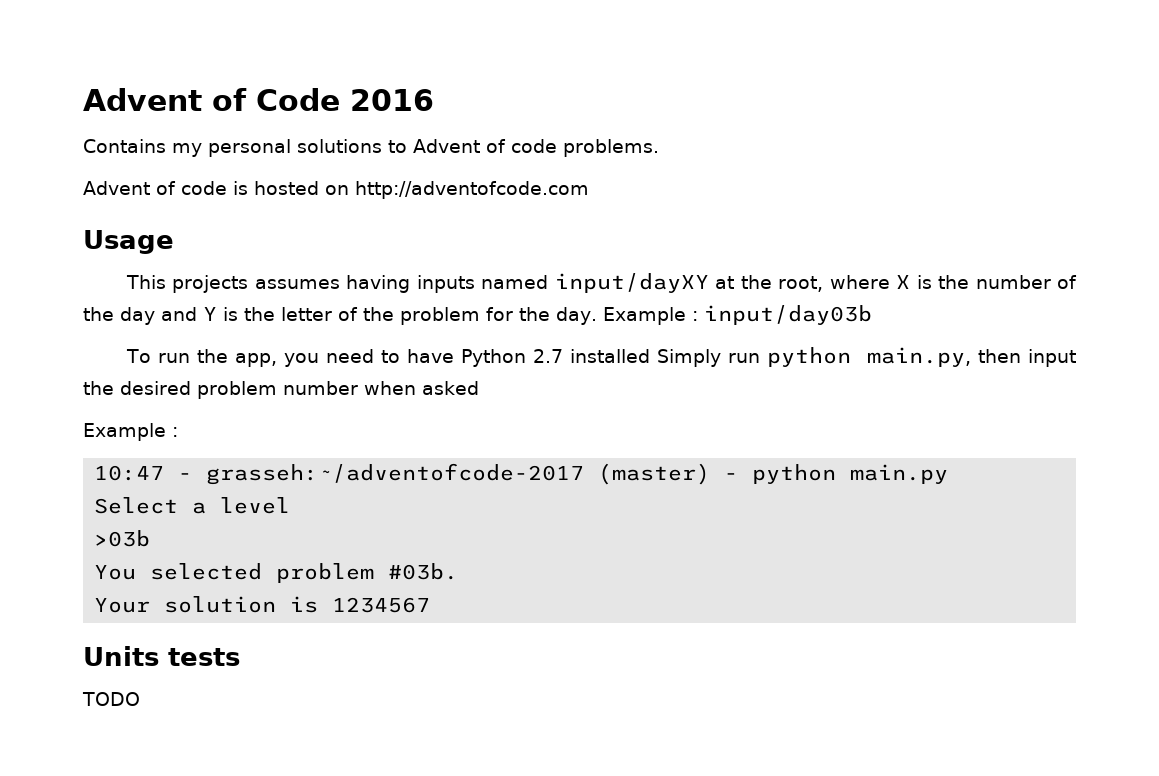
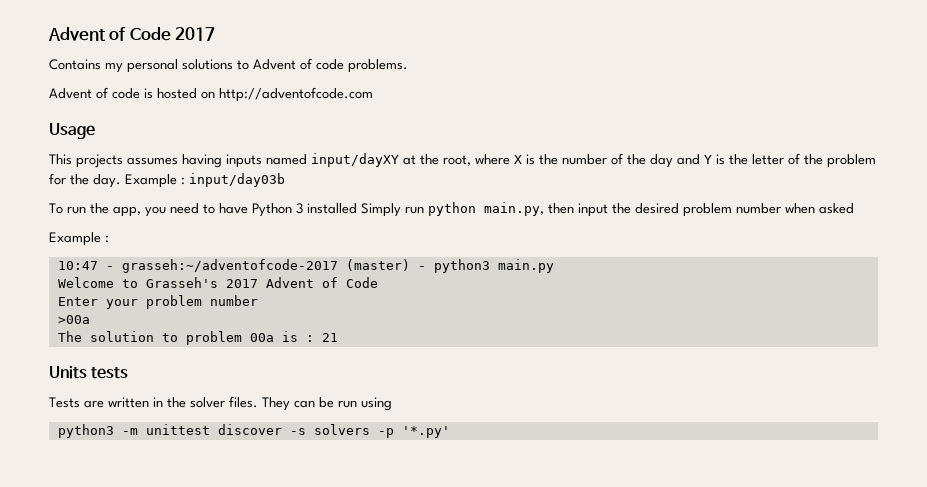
- Advent of Code 2016
+ Advent of Code 2017
- To run the app, you need to have Python 2.7 installed Simply run python main.py, then input the desired problem number when asked
+ To run the app, you need to have Python 3 installed Simply run python main.py, then input the desired problem number when asked
- 10:47 - grasseh:~/adventofcode-2017 (master) - python main.py
+ 10:47 - grasseh:~/adventofcode-2017 (master) - python3 main.py
- Select a level
- >03b
- You selected problem #03b.
- Your solution is 1234567
+ Welcome to Grasseh's 2017 Advent of Code
+ Enter your problem number
+ >00a
+ The solution to problem 00a is : 21
  Units tests
- TODO
+ Tests are written in the solver files. They can be run using
+ python3 -m unittest discover -s solvers -p '*.py'

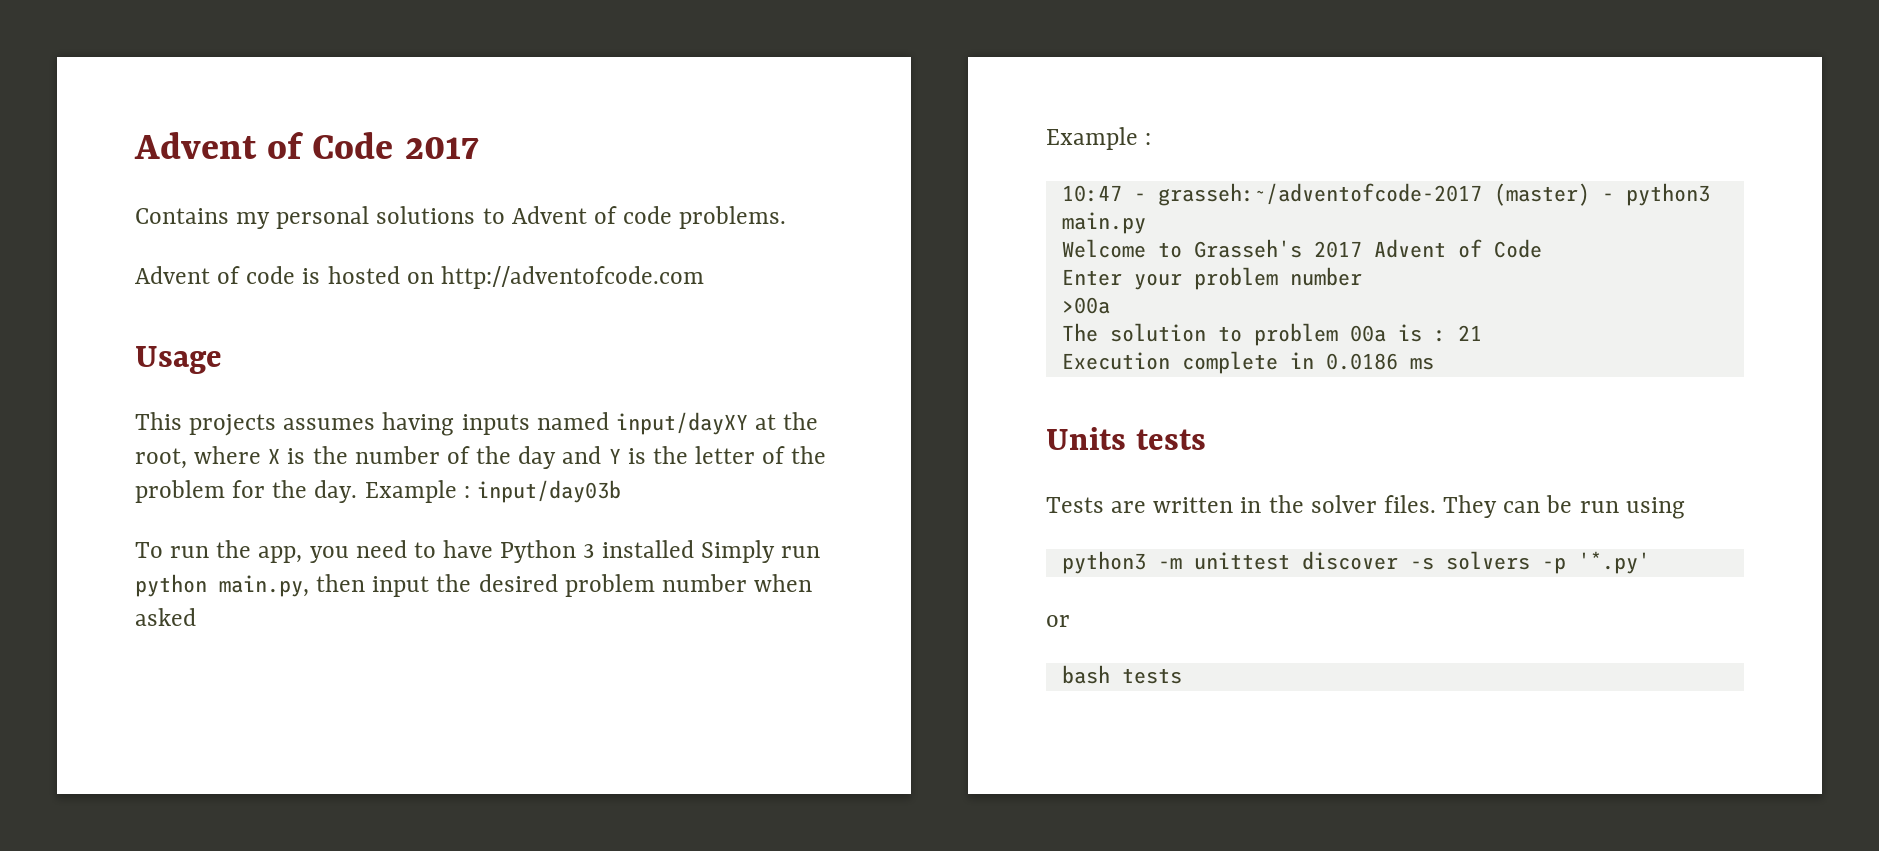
+ Execution complete in 0.0186 ms
+ or
+ bash tests

